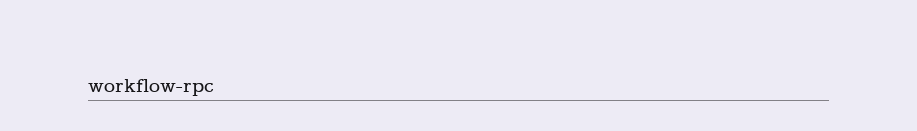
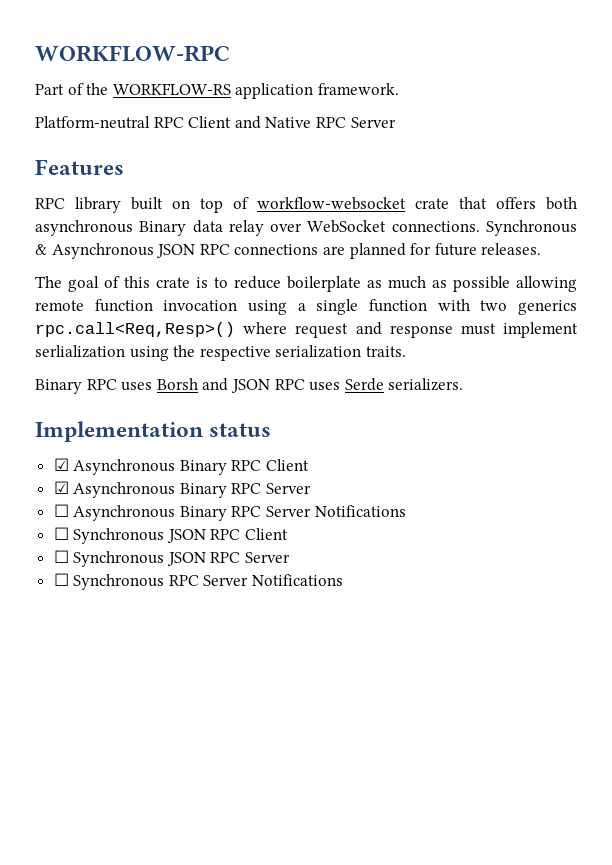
- workflow-rpc
+ WORKFLOW-RPC
+ Part of the WORKFLOW-RS application framework.
+ Platform-neutral RPC Client and Native RPC Server
+ Features
+ RPC library built on top of workflow-websocket crate that offers both asynchronous Binary data relay over WebSocket connections. Synchronous & Asynchronous JSON RPC connections are planned for future releases.
+ The goal of this crate is to reduce boilerplate as much as possible allowing remote function invocation using a single function with two generics rpc.call<Req,Resp>() where request and response must implement serlialization using the respective serialization traits.
+ Binary RPC uses Borsh and JSON RPC uses Serde serializers.
+ Implementation status
+ ☑ Asynchronous Binary RPC Client
+ ☑ Asynchronous Binary RPC Server
+ ☐ Asynchronous Binary RPC Server Notifications
+ ☐ Synchronous JSON RPC Client
+ ☐ Synchronous JSON RPC Server
+ ☐ Synchronous RPC Server Notifications

